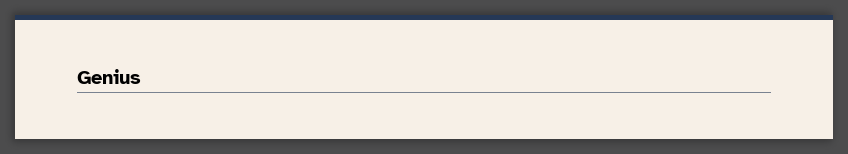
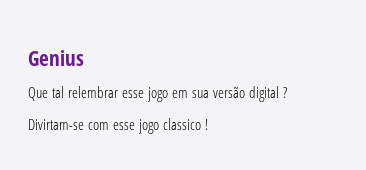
+ Que tal relembrar esse jogo em sua versão digital ?
+ Divirtam-se com esse jogo classico !

